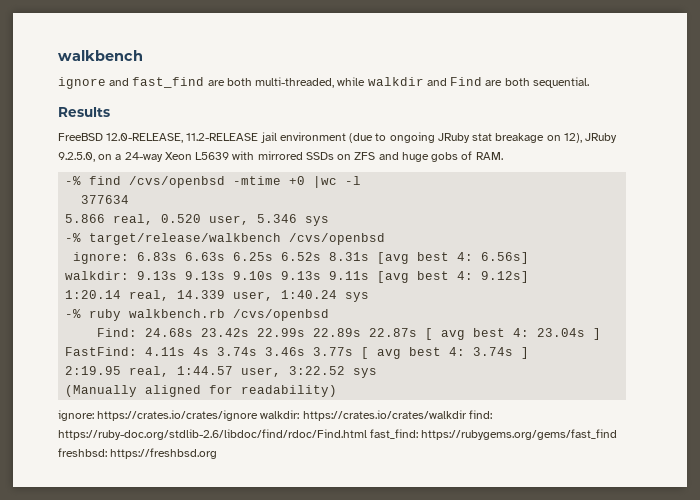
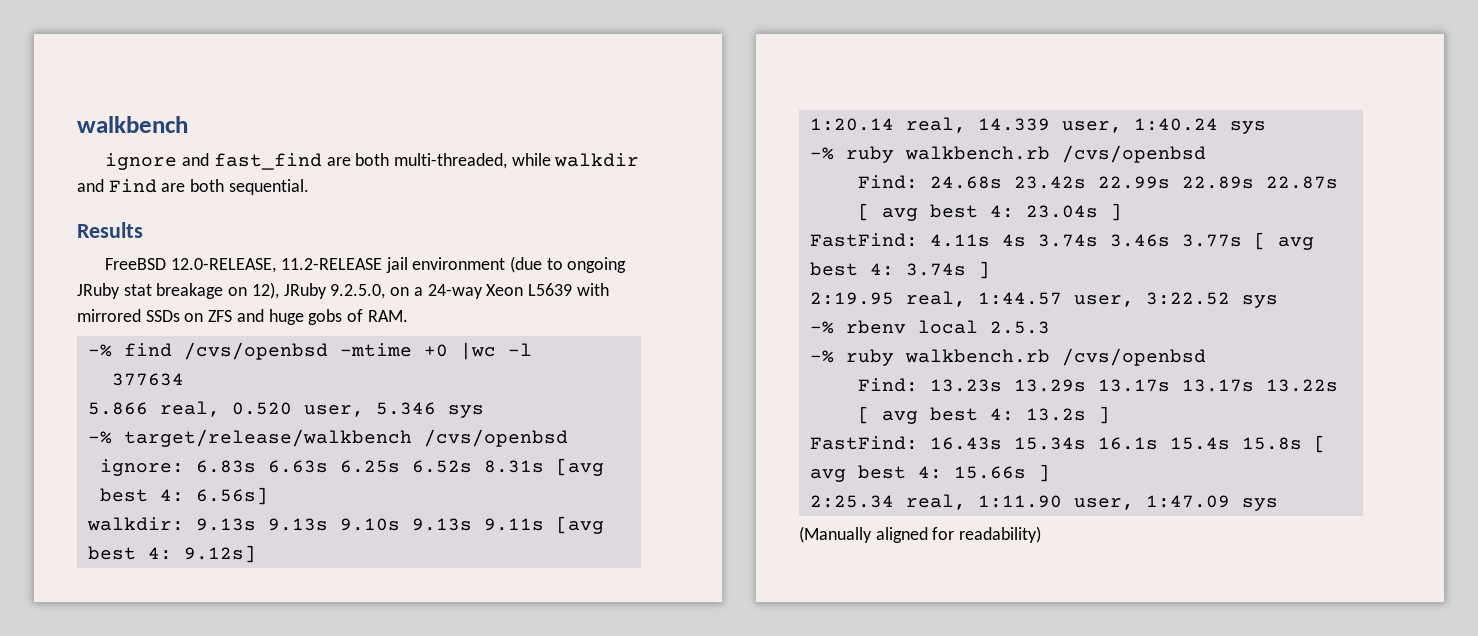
+ -% rbenv local 2.5.3
+ -% ruby walkbench.rb /cvs/openbsd
+ Find: 13.23s 13.29s 13.17s 13.17s 13.22s [ avg best 4: 13.2s ]
+ FastFind: 16.43s 15.34s 16.1s 15.4s 15.8s [ avg best 4: 15.66s ]
+ 2:25.34 real, 1:11.90 user, 1:47.09 sys
  (Manually aligned for readability)
- ignore: https://crates.io/crates/ignore walkdir: https://crates.io/crates/walkdir find: https://ruby-doc.org/stdlib-2.6/libdoc/find/rdoc/Find.html fast_find: https://rubygems.org/gems/fast_find freshbsd: https://freshbsd.org

